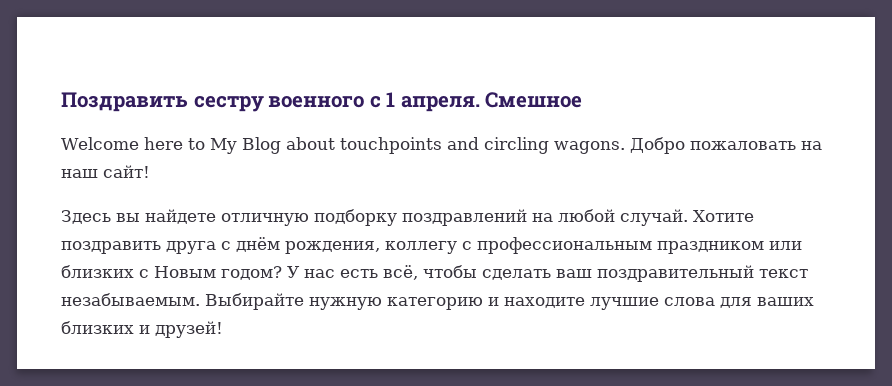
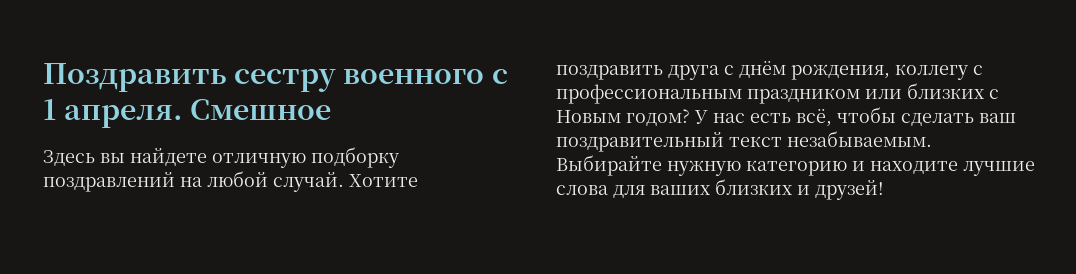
- Welcome here to My Blog about touchpoints and circling wagons. Добро пожаловать на наш сайт!

